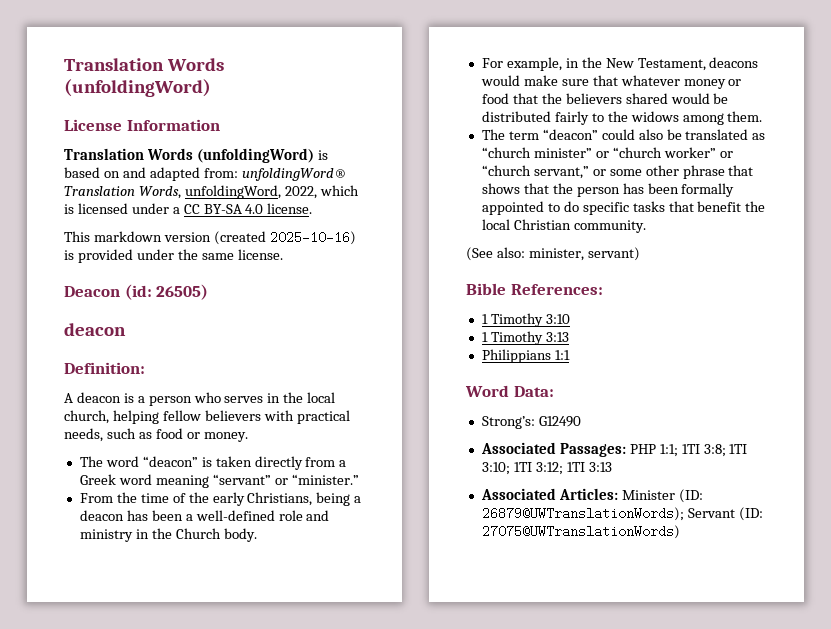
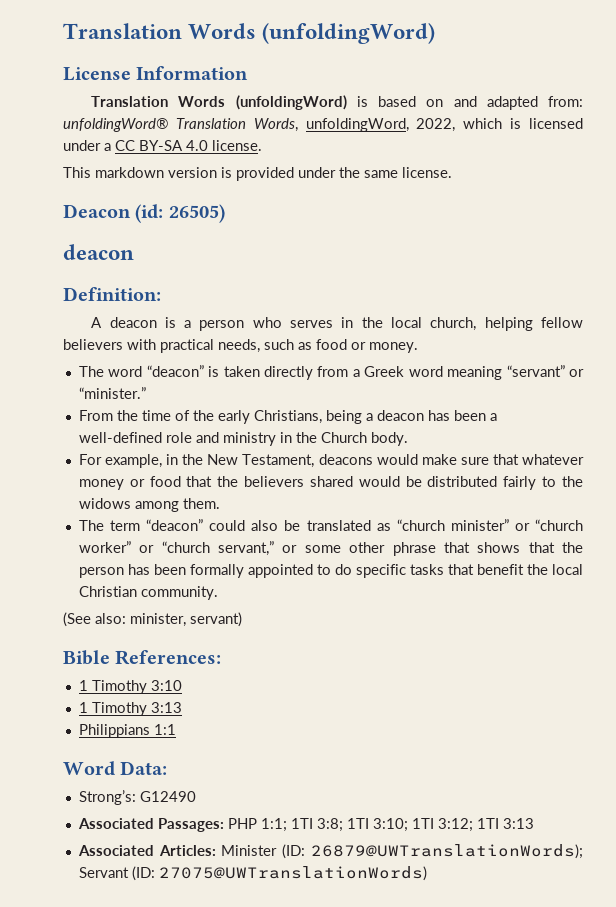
- This markdown version (created 2025-10-16) is provided under the same license.
+ This markdown version is provided under the same license.

